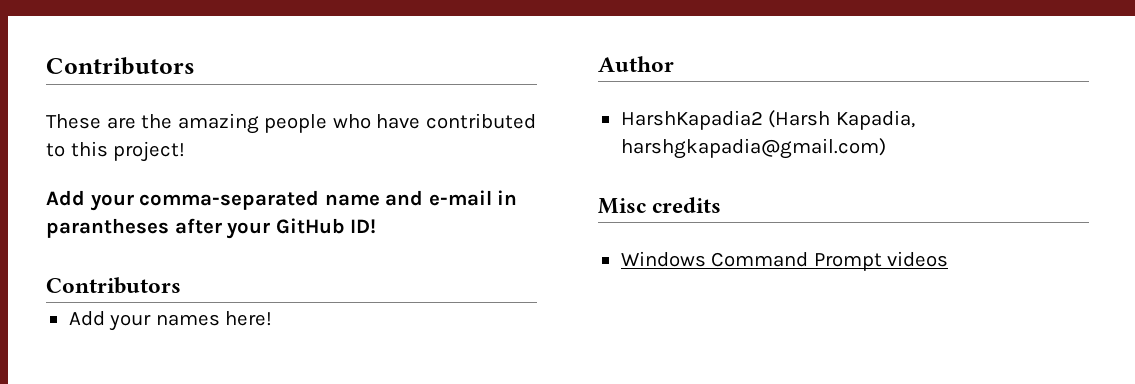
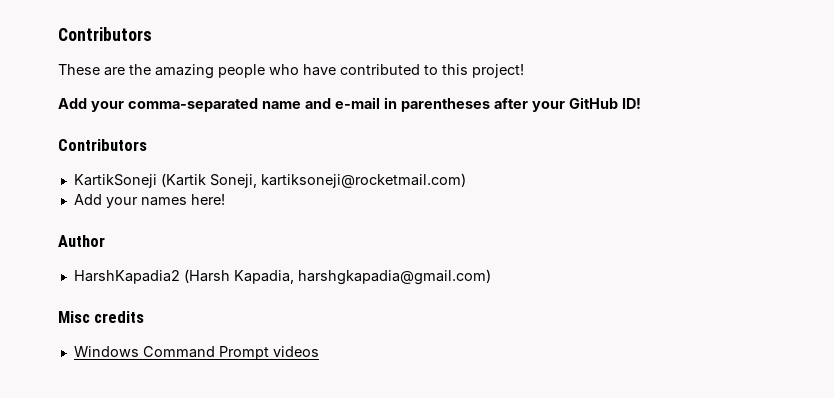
- Add your comma-separated name and e-mail in parantheses after your GitHub ID!
+ Add your comma-separated name and e-mail in parentheses after your GitHub ID!
+ KartikSoneji (Kartik Soneji, kartiksoneji@rocketmail.com)

